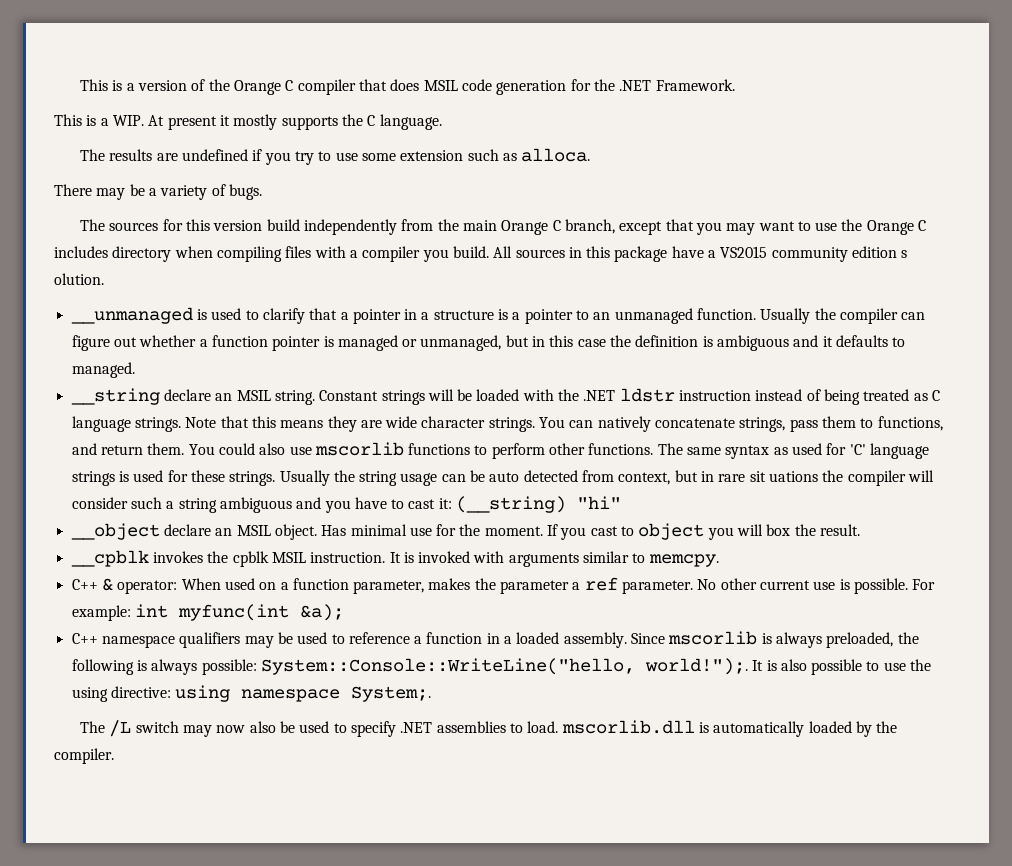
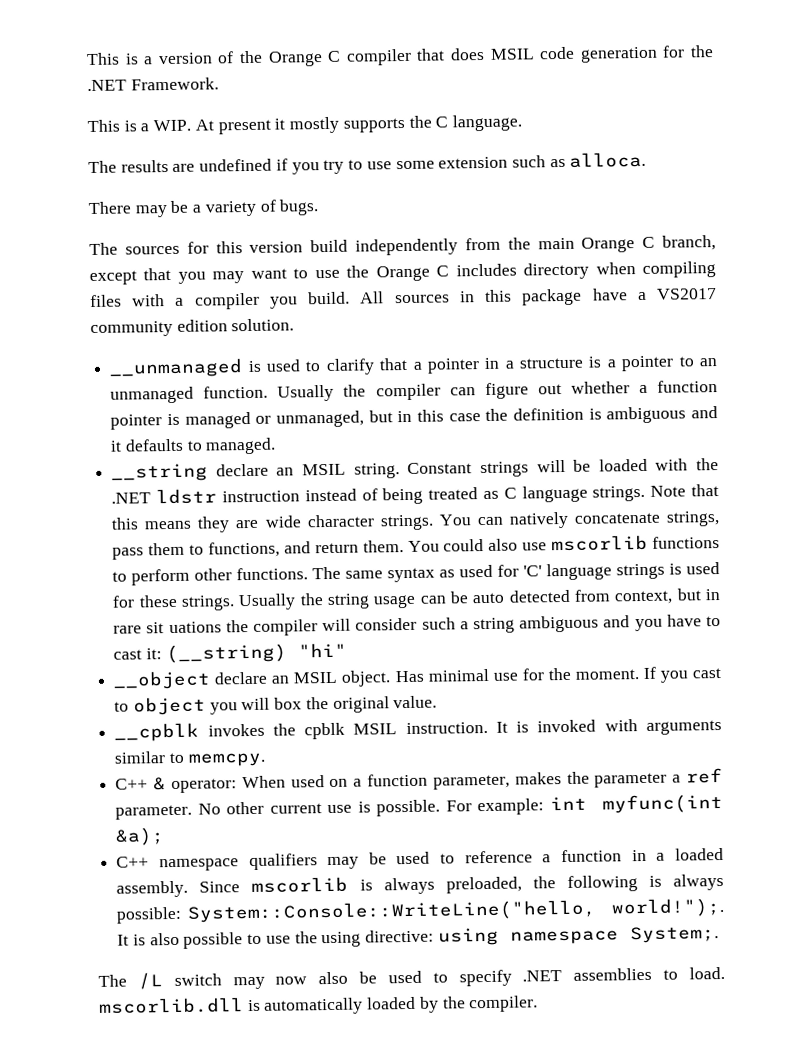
- All sources in this package have a VS2015 community edition s olution.
+ All sources in this package have a VS2017 community edition solution.
- If you cast to object you will box the result.
+ If you cast to object you will box the original value.

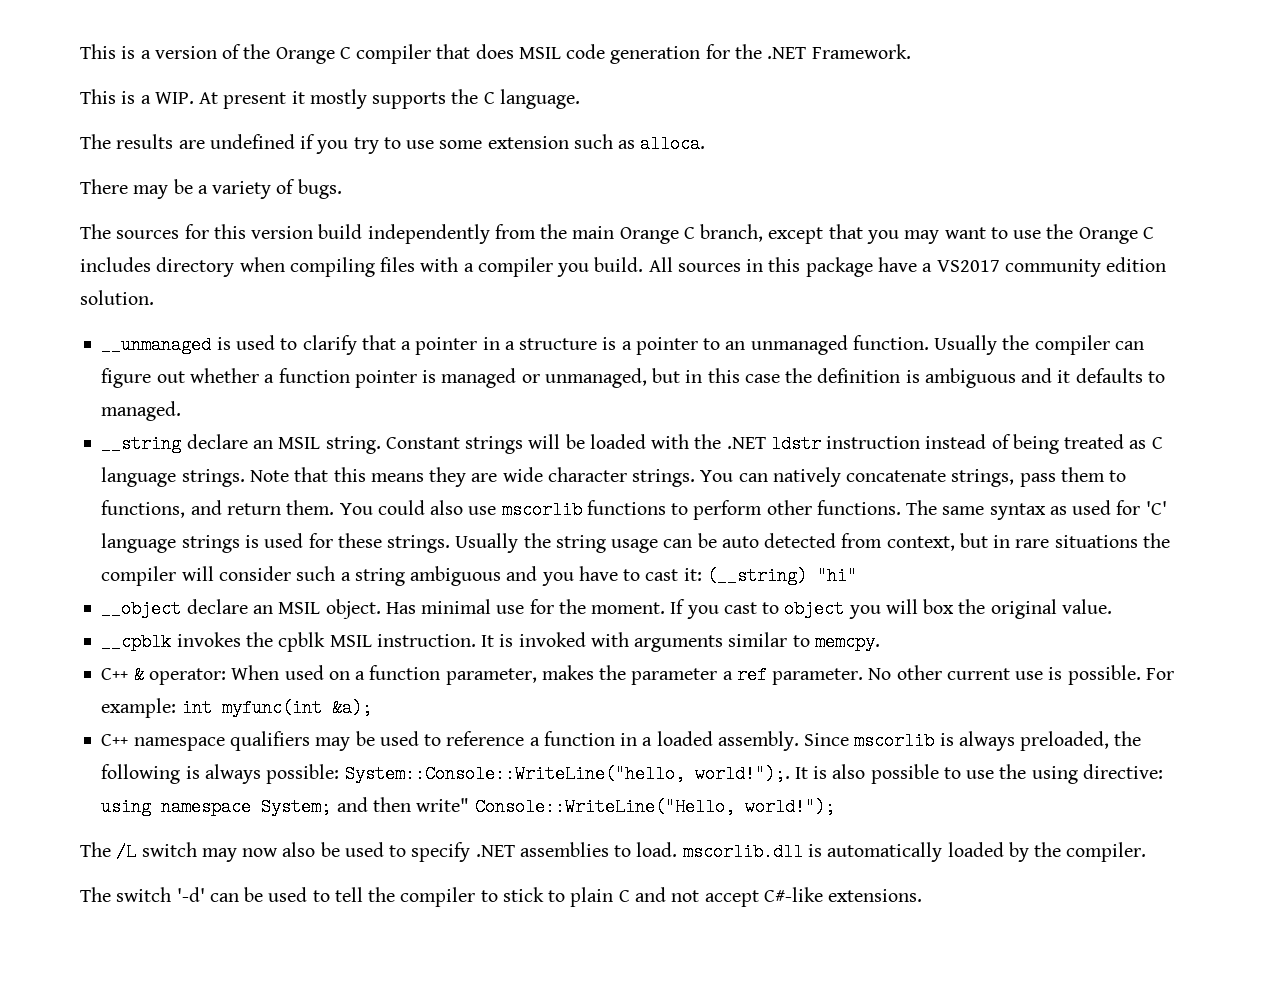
- Usually the string usage can be auto detected from context, but in rare sit uations the compiler will consider such a string ambiguous and you have to cast it: (__string) "hi"
+ Usually the string usage can be auto detected from context, but in rare situations the compiler will consider such a string ambiguous and you have to cast it: (__string) "hi"
- It is also possible to use the using directive: using namespace System;.
+ It is also possible to use the using directive: using namespace System; and then write" Console::WriteLine("Hello, world!");
+ The switch '-d' can be used to tell the compiler to stick to plain C and not accept C#-like extensions.

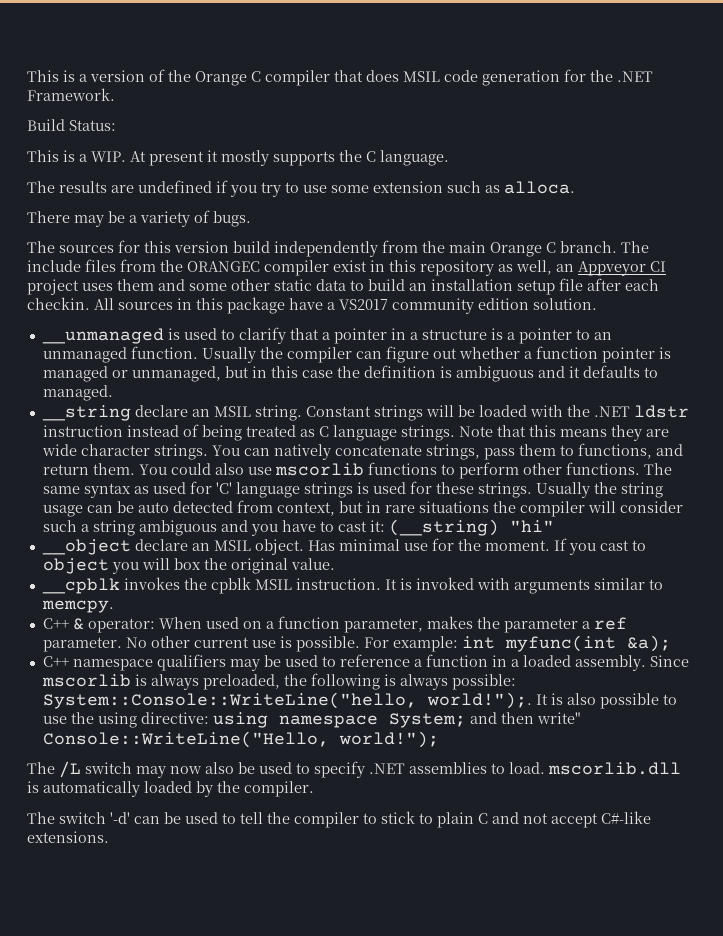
+ Build Status:
- The sources for this version build independently from the main Orange C branch, except that you may want to use the Orange C includes directory when compiling files with a compiler you build.
+ The sources for this version build independently from the main Orange C branch. The include files from the ORANGEC compiler exist in this repository as well, an Appveyor CI project uses them and some other static data to build an installation setup file after each checkin.

